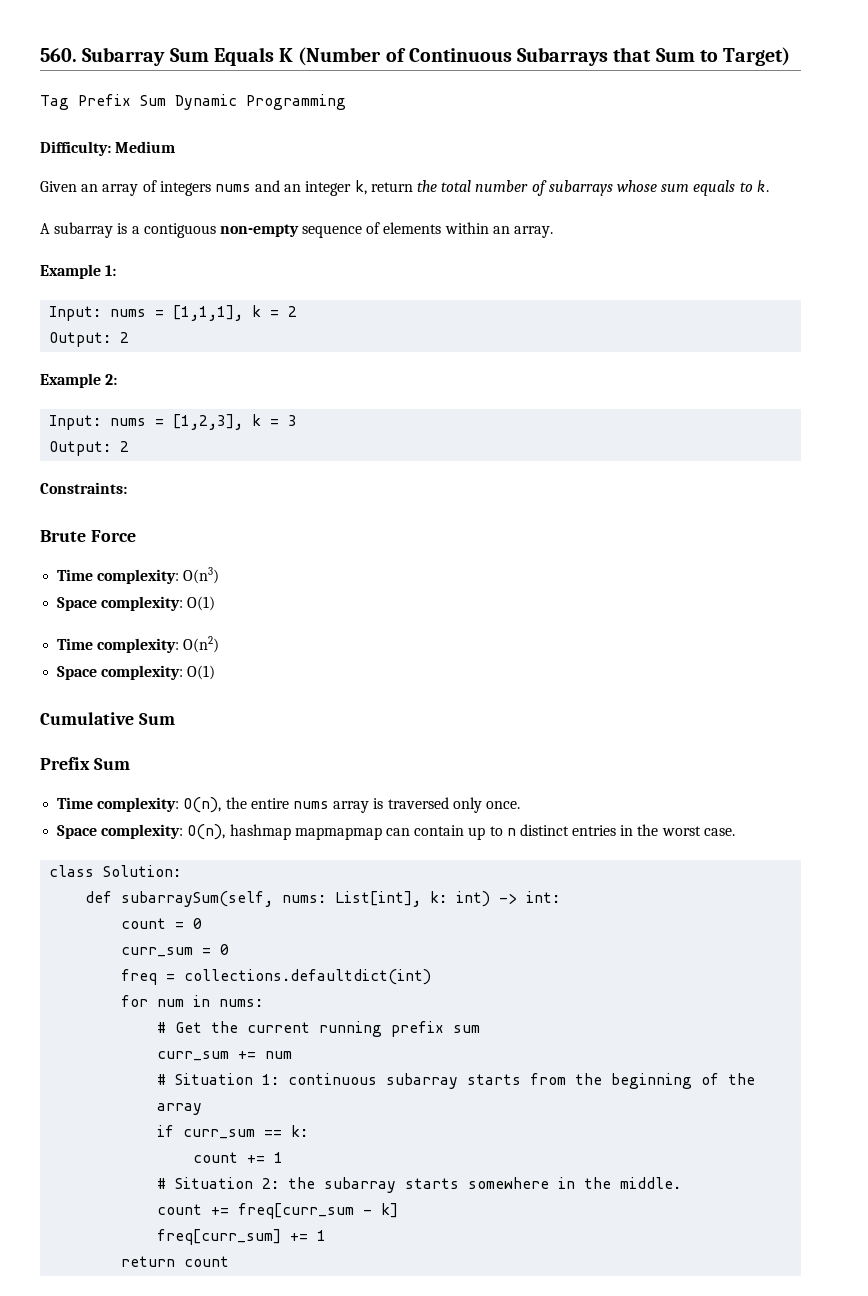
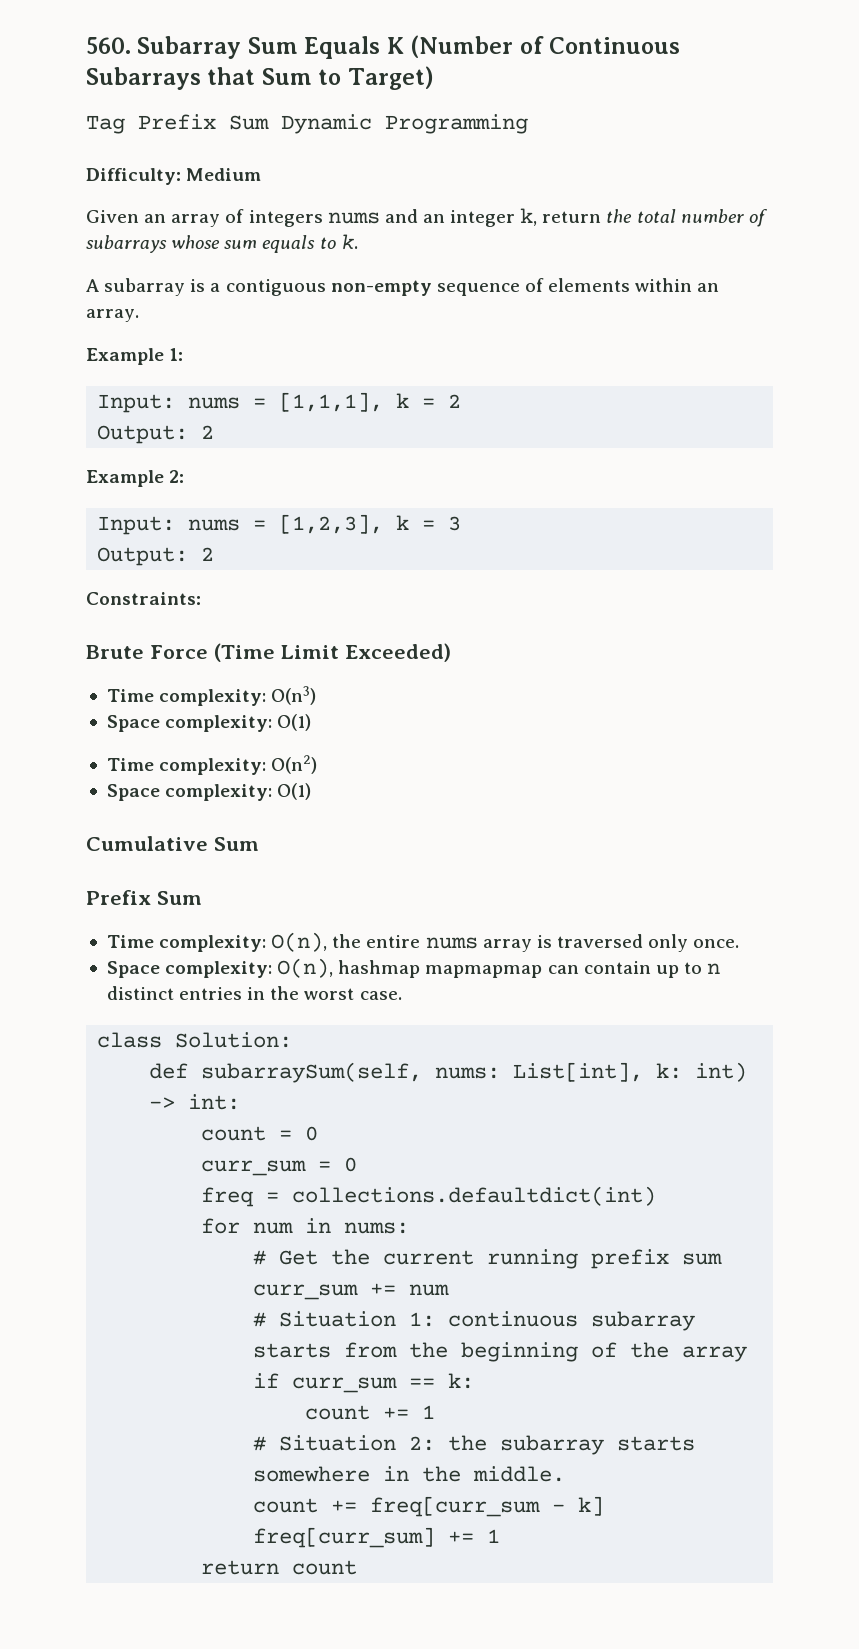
- Brute Force
+ Brute Force (Time Limit Exceeded)

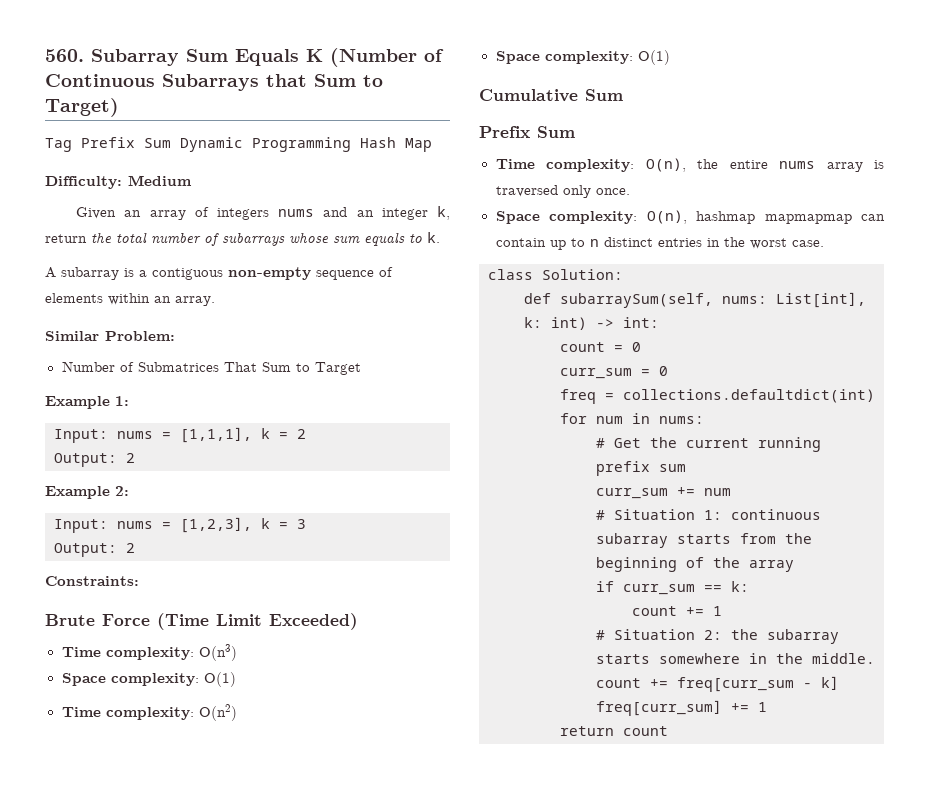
- Tag Prefix Sum Dynamic Programming
+ Tag Prefix Sum Dynamic Programming Hash Map
+ Similar Problem:
+ Number of Submatrices That Sum to Target

